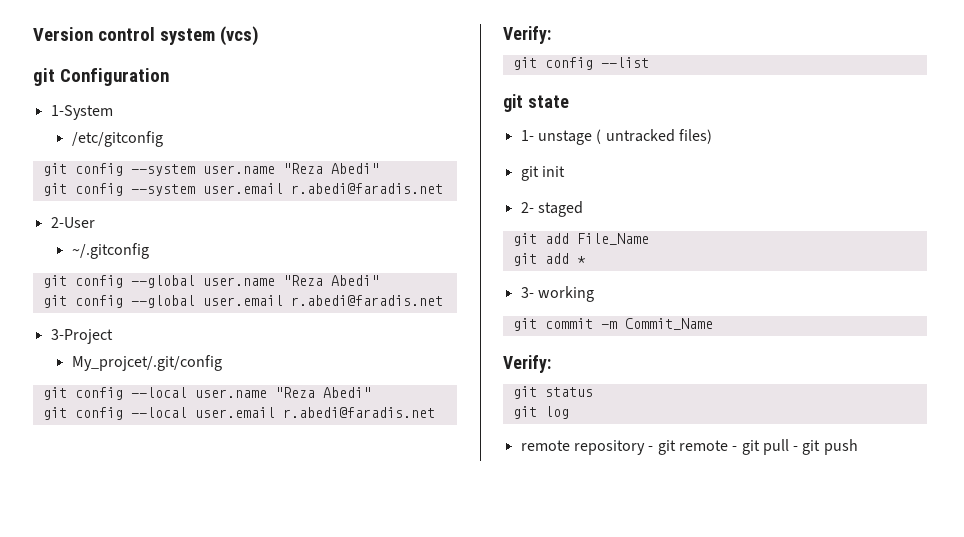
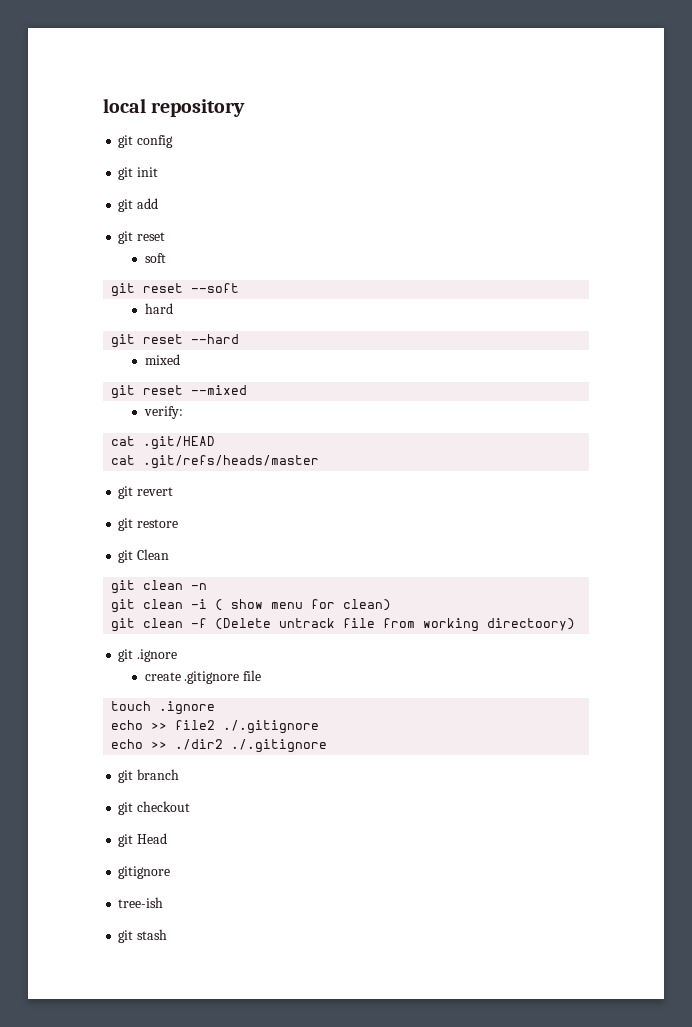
- Version control system (vcs)
- git Configuration
- 1-System
- /etc/gitconfig
- git config --system user.name "Reza Abedi"
- git config --system user.email r.abedi@faradis.net
- 2-User
- ~/.gitconfig
- git config --global user.name "Reza Abedi"
- git config --global user.email r.abedi@faradis.net
- 3-Project
- My_projcet/.git/config
- git config --local user.name "Reza Abedi"
- git config --local user.email r.abedi@faradis.net
- Verify:
- git config --list
- git state
- 1- unstage ( untracked files)
+ local repository
+ git config
- 2- staged
- git add File_Name
- git add *
- 3- working
- git commit -m Commit_Name
- Verify:
- git status
- git log
- remote repository - git remote - git pull - git push
+ git add
+ git reset
+ soft
+ git reset --soft
+ hard
+ git reset --hard
+ mixed
+ git reset --mixed
+ verify:
+ cat .git/HEAD
+ cat .git/refs/heads/master
+ git revert
+ git restore
+ git Clean
+ git clean –n
+ git clean -i ( show menu for clean)
+ git clean –f (Delete untrack file from working directoory)
+ git .ignore
+ create .gitignore file
+ touch .ignore
+ echo >> file2 ./.gitignore
+ echo >> ./dir2 ./.gitignore
+ git branch
+ git checkout
+ git Head
+ gitignore
+ tree-ish
+ git stash

